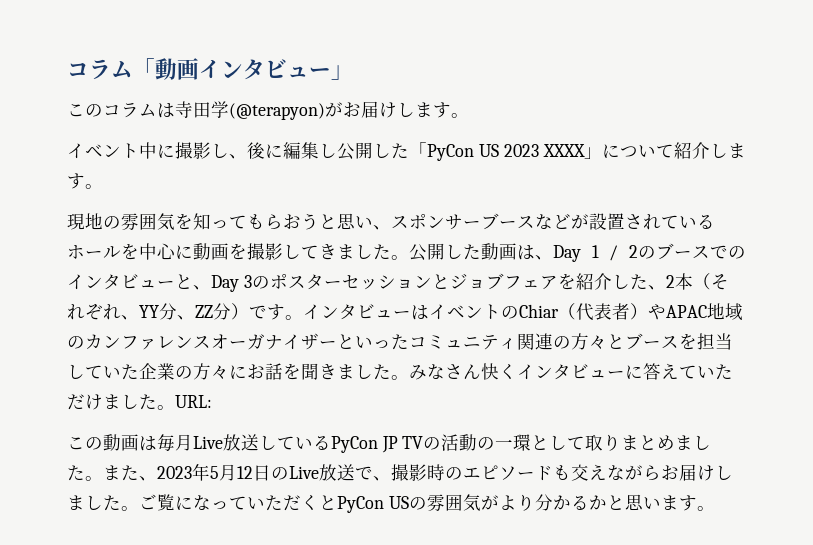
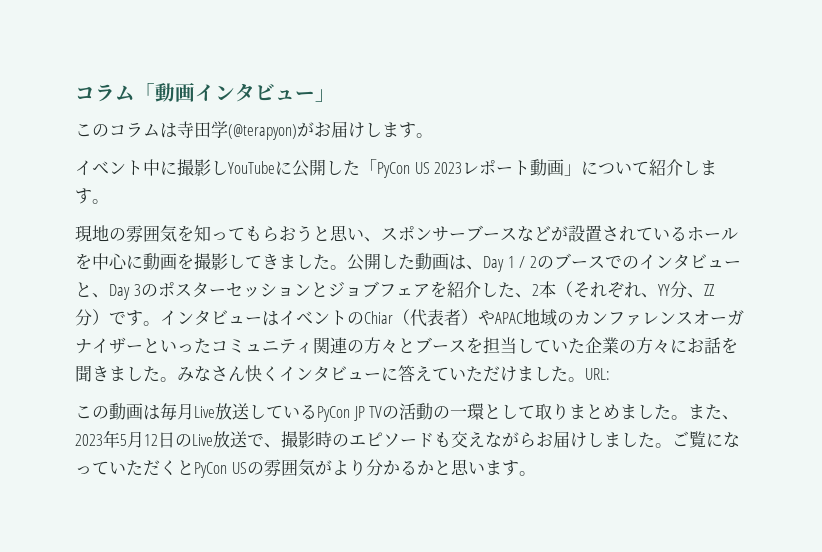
- イベント中に撮影し、後に編集し公開した「PyCon US 2023 XXXX」について紹介します。
+ イベント中に撮影しYouTubeに公開した「PyCon US 2023レポート動画」について紹介します。

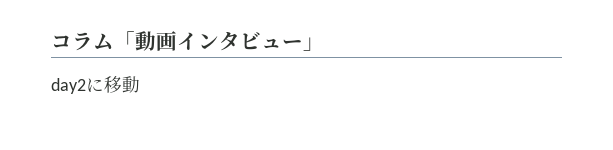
- このコラムは寺田学(@terapyon)がお届けします。
- イベント中に撮影しYouTubeに公開した「PyCon US 2023レポート動画」について紹介します。
- 現地の雰囲気を知ってもらおうと思い、スポンサーブースなどが設置されているホールを中心に動画を撮影してきました。公開した動画は、Day 1 / 2のブースでのインタビューと、Day 3のポスターセッションとジョブフェアを紹介した、2本（それぞれ、YY分、ZZ分）です。インタビューはイベントのChiar（代表者）やAPAC地域のカンファレンスオーガナイザーといったコミュニティ関連の方々とブースを担当していた企業の方々にお話を聞きました。みなさん快くインタビューに答えていただけました。URL:
- この動画は毎月Live放送しているPyCon JP TVの活動の一環として取りまとめました。また、2023年5月12日のLive放送で、撮影時のエピソードも交えながらお届けしました。ご覧になっていただくとPyCon USの雰囲気がより分かるかと思います。
+ day2に移動

